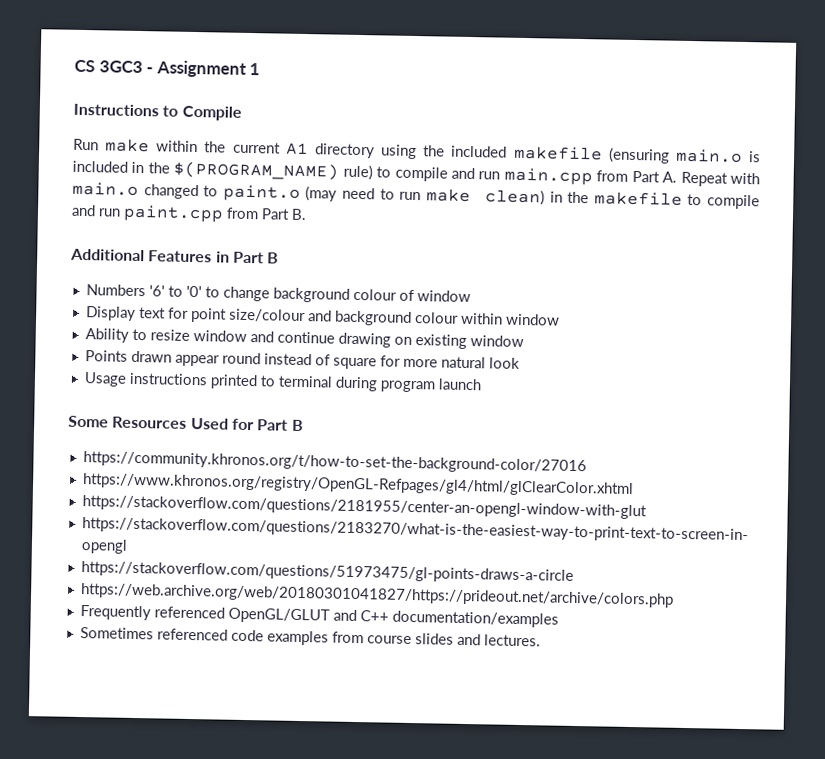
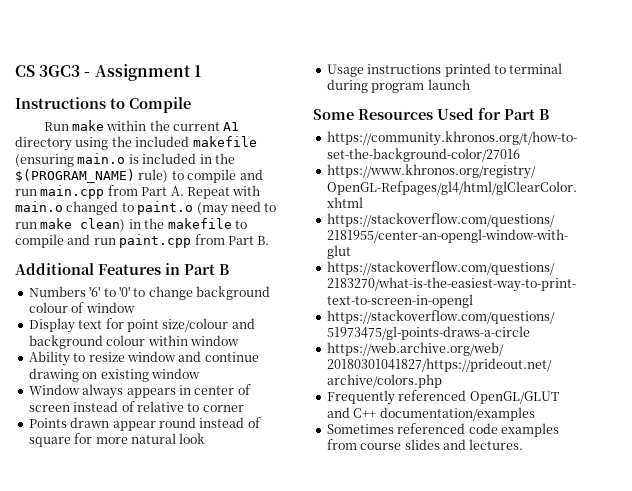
+ Window always appears in center of screen instead of relative to corner

